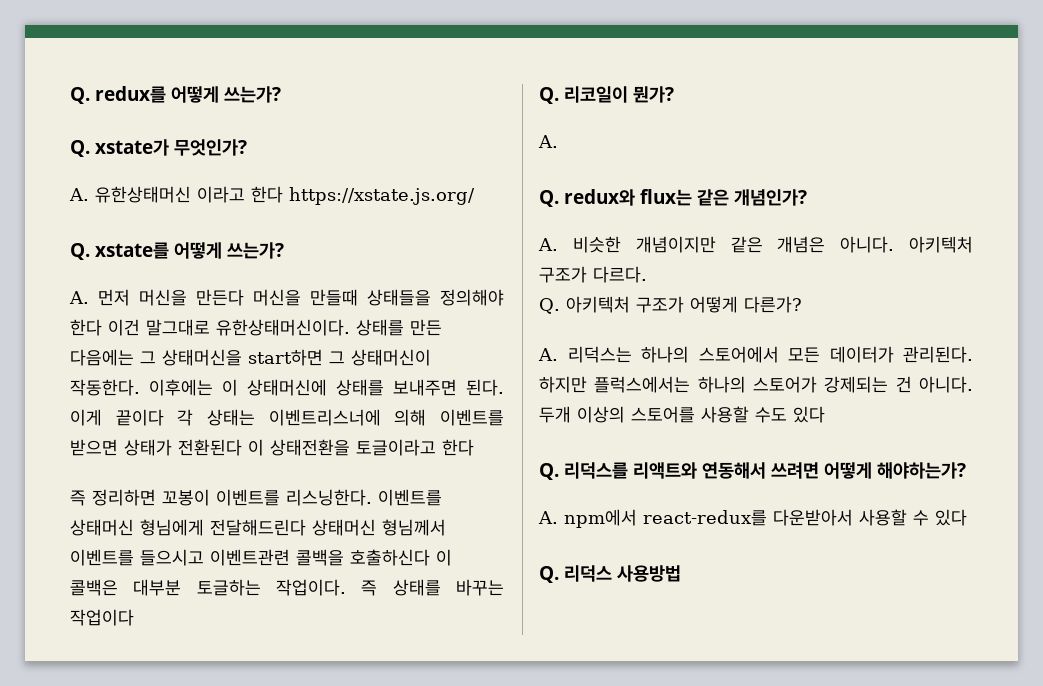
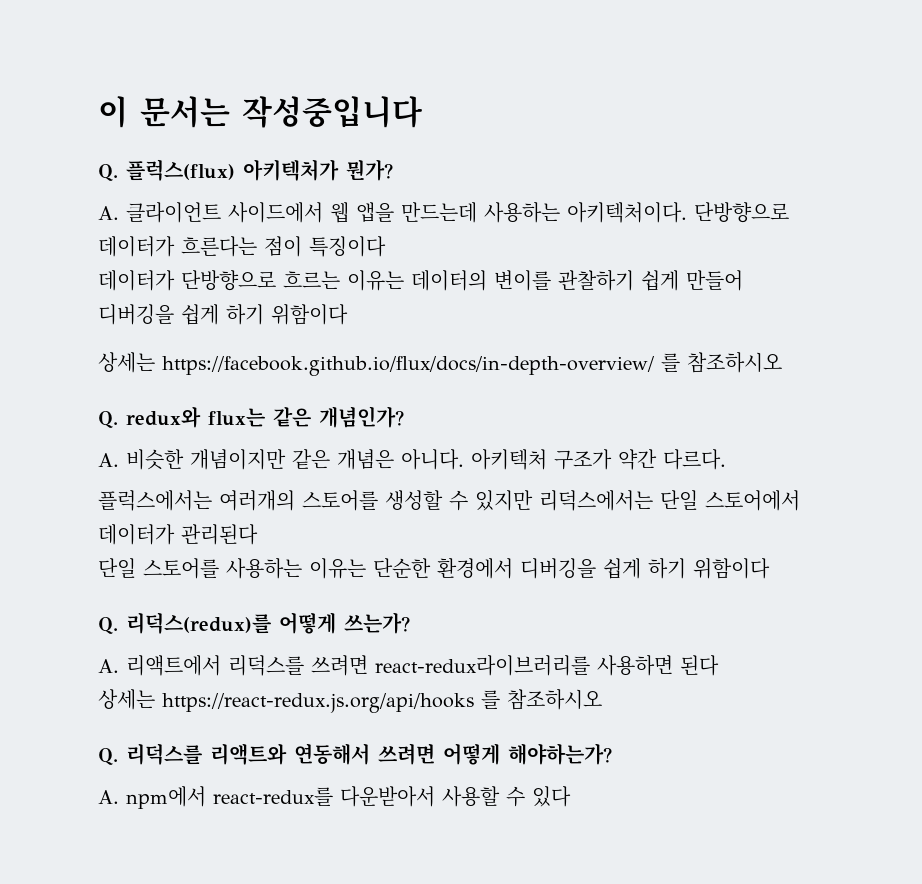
- Q. redux를 어떻게 쓰는가?
- Q. xstate가 무엇인가?
- A. 유한상태머신 이라고 한다 https://xstate.js.org/
- Q. xstate를 어떻게 쓰는가?
- A. 먼저 머신을 만든다 머신을 만들때 상태들을 정의해야 한다 이건 말그대로 유한상태머신이다. 상태를 만든 다음에는 그 상태머신을 start하면 그 상태머신이 작동한다. 이후에는 이 상태머신에 상태를 보내주면 된다. 이게 끝이다 각 상태는 이벤트리스너에 의해 이벤트를 받으면 상태가 전환된다 이 상태전환을 토글이라고 한다
- 즉 정리하면 꼬봉이 이벤트를 리스닝한다. 이벤트를 상태머신 형님에게 전달해드린다 상태머신 형님께서 이벤트를 들으시고 이벤트관련 콜백을 호출하신다 이 콜백은 대부분 토글하는 작업이다. 즉 상태를 바꾸는 작업이다
- Q. 리코일이 뭔가?
- A.
+ 이 문서는 작성중입니다
+ Q. 플럭스(flux) 아키텍처가 뭔가?
+ A. 클라이언트 사이드에서 웹 앱을 만드는데 사용하는 아키텍처이다. 단방향으로 데이터가 흐른다는 점이 특징이다
+ 데이터가 단방향으로 흐르는 이유는 데이터의 변이를 관찰하기 쉽게 만들어 디버깅을 쉽게 하기 위함이다
+ 상세는 https://facebook.github.io/flux/docs/in-depth-overview/ 를 참조하시오
- 아키텍처 구조가 다르다.
+ 아키텍처 구조가 약간 다르다.
- Q. 아키텍처 구조가 어떻게 다른가?
- A. 리덕스는 하나의 스토어에서 모든 데이터가 관리된다. 하지만 플럭스에서는 하나의 스토어가 강제되는 건 아니다. 두개 이상의 스토어를 사용할 수도 있다
+ 플럭스에서는 여러개의 스토어를 생성할 수 있지만 리덕스에서는 단일 스토어에서 데이터가 관리된다
+ 단일 스토어를 사용하는 이유는 단순한 환경에서 디버깅을 쉽게 하기 위함이다
+ Q. 리덕스(redux)를 어떻게 쓰는가?
+ A. 리액트에서 리덕스를 쓰려면 react-redux라이브러리를 사용하면 된다
+ 상세는 https://react-redux.js.org/api/hooks 를 참조하시오
- Q. 리덕스 사용방법

